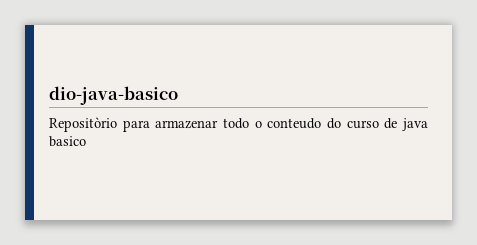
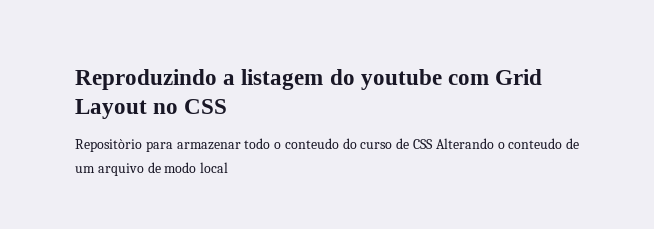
- dio-java-basico
+ Reproduzindo a listagem do youtube com Grid Layout no CSS
- Repositòrio para armazenar todo o conteudo do curso de java basico
+ Repositòrio para armazenar todo o conteudo do curso de CSS Alterando o conteudo de um arquivo de modo local

